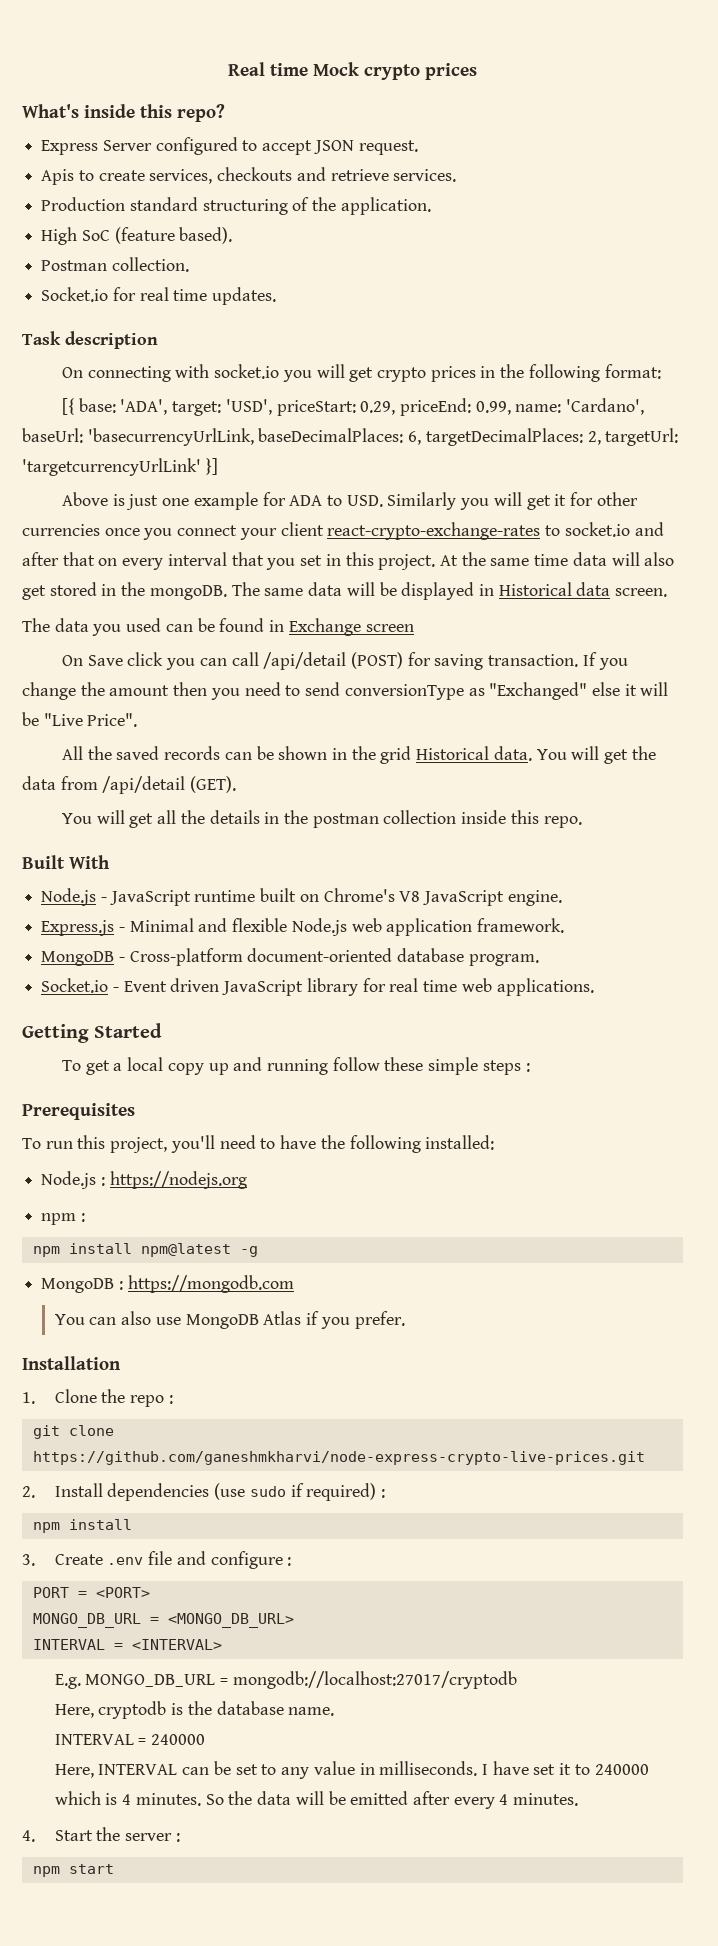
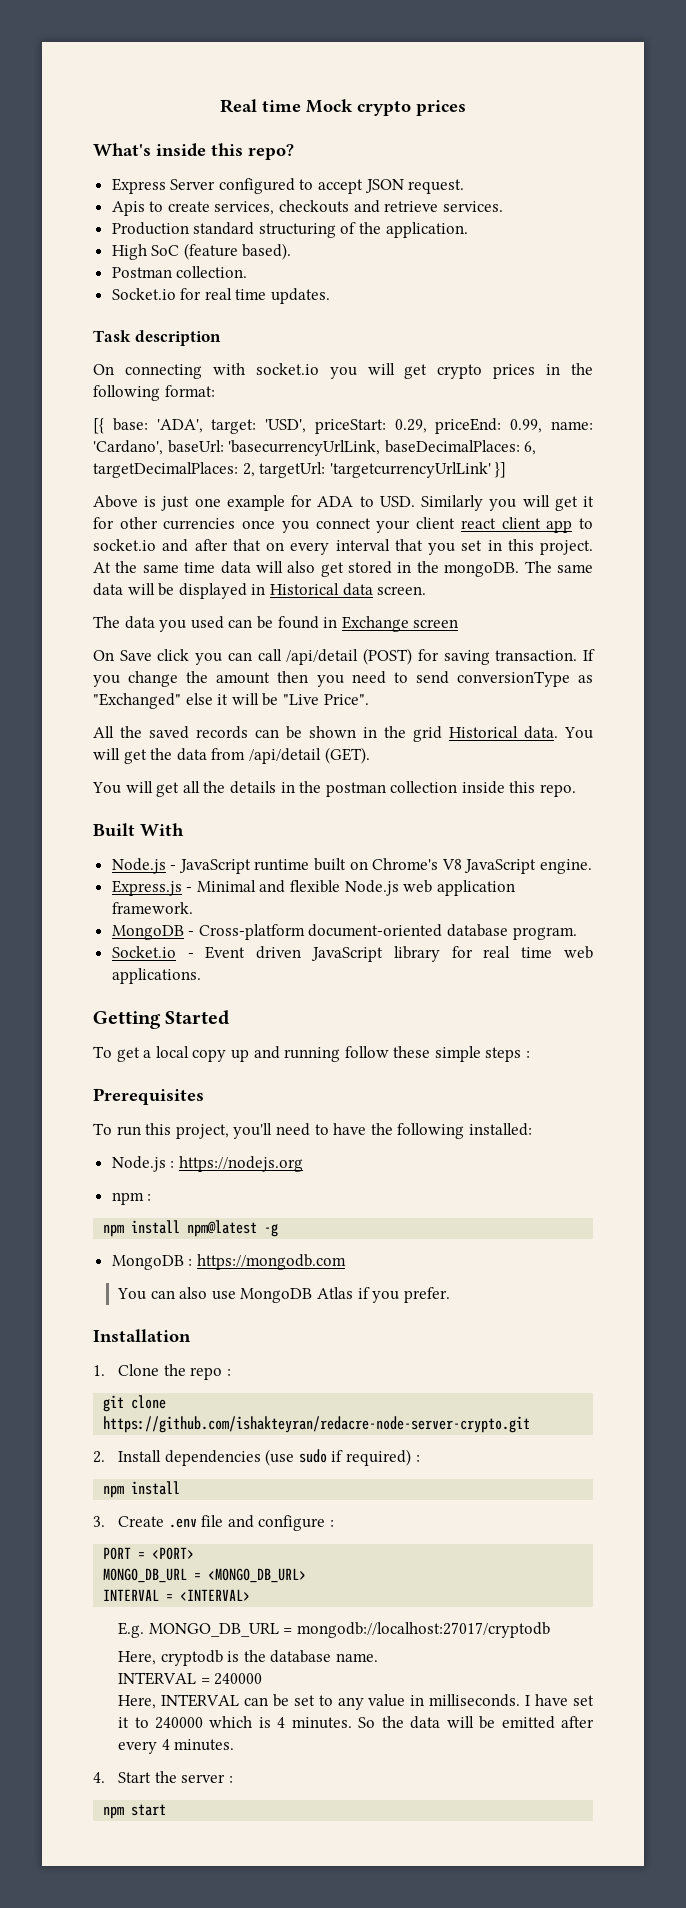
- Above is just one example for ADA to USD. Similarly you will get it for other currencies once you connect your client react-crypto-exchange-rates to socket.io and after that on every interval that you set in this project.
+ Above is just one example for ADA to USD. Similarly you will get it for other currencies once you connect your client react client app to socket.io and after that on every interval that you set in this project.
- git clone https://github.com/ganeshmkharvi/node-express-crypto-live-prices.git
+ git clone https://github.com/ishakteyran/redacre-node-server-crypto.git

